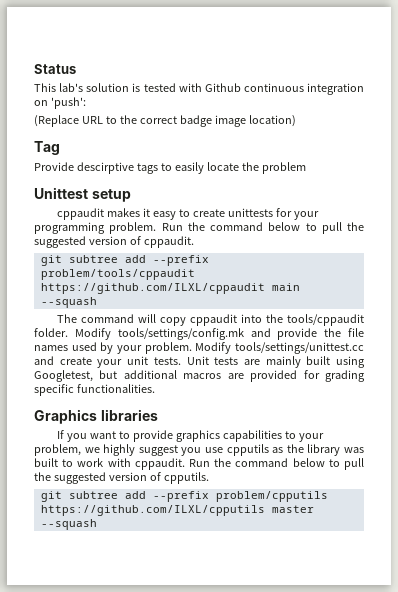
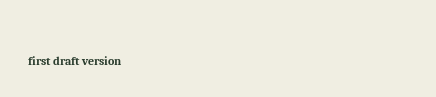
- Status
- This lab's solution is tested with Github continuous integration on 'push':
- (Replace URL to the correct badge image location)
- Tag
- Provide descirptive tags to easily locate the problem
- Unittest setup
- cppaudit makes it easy to create unittests for your programming problem. Run the command below to pull the suggested version of cppaudit.
- git subtree add --prefix problem/tools/cppaudit https://github.com/ILXL/cppaudit main --squash
- The command will copy cppaudit into the tools/cppaudit folder. Modify tools/settings/config.mk and provide the file names used by your problem. Modify tools/settings/unittest.cc and create your unit tests. Unit tests are mainly built using Googletest, but additional macros are provided for grading specific functionalities.
- Graphics libraries
- If you want to provide graphics capabilities to your problem, we highly suggest you use cpputils as the library was built to work with cppaudit. Run the command below to pull the suggested version of cpputils.
- git subtree add --prefix problem/cpputils https://github.com/ILXL/cpputils master --squash
+ first draft version

